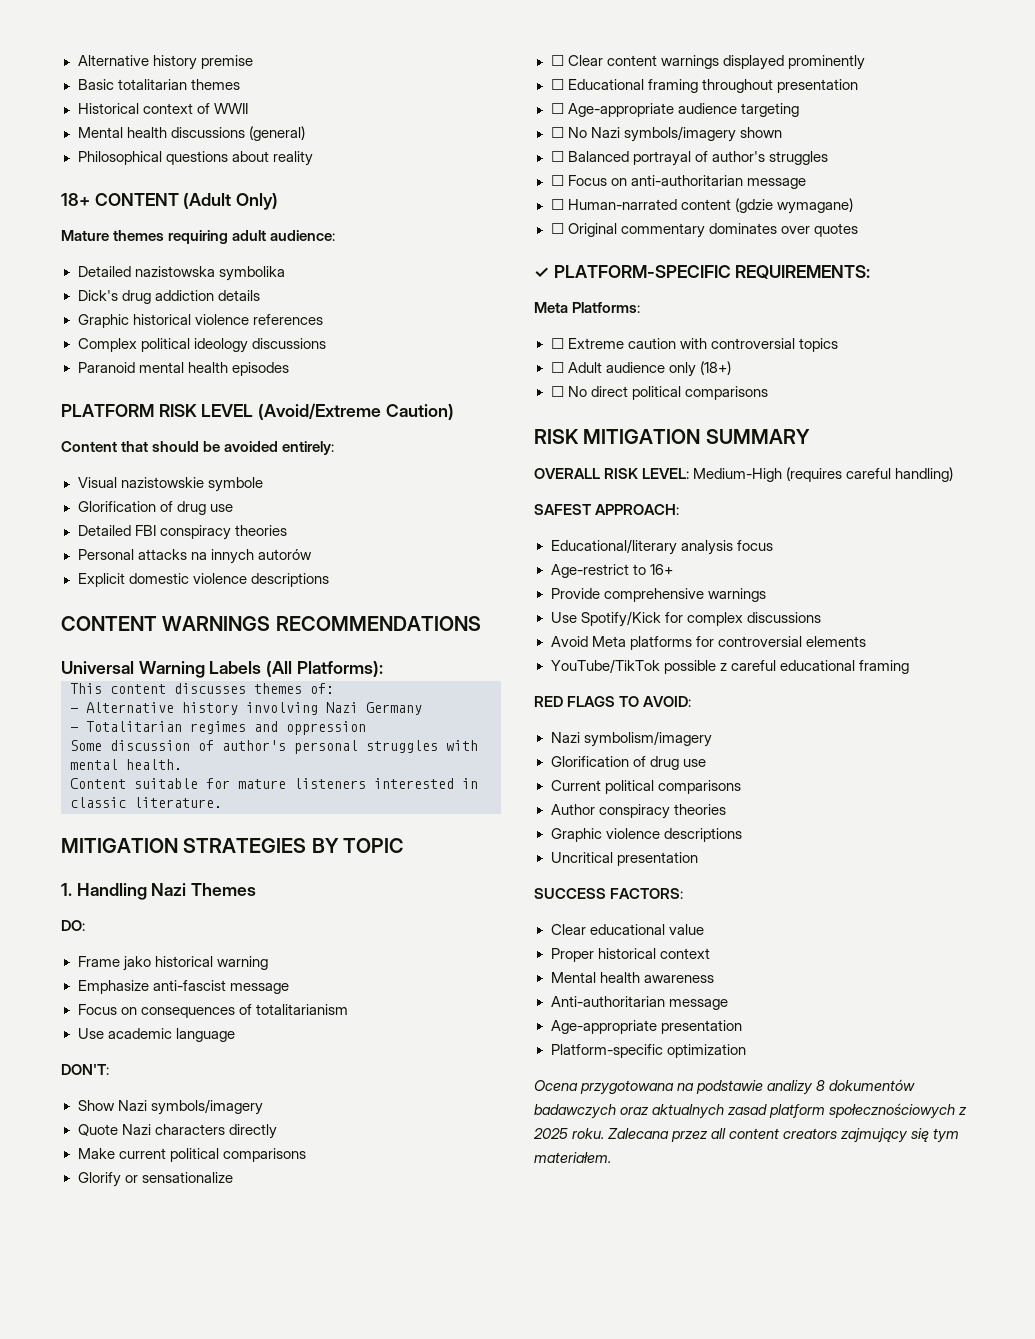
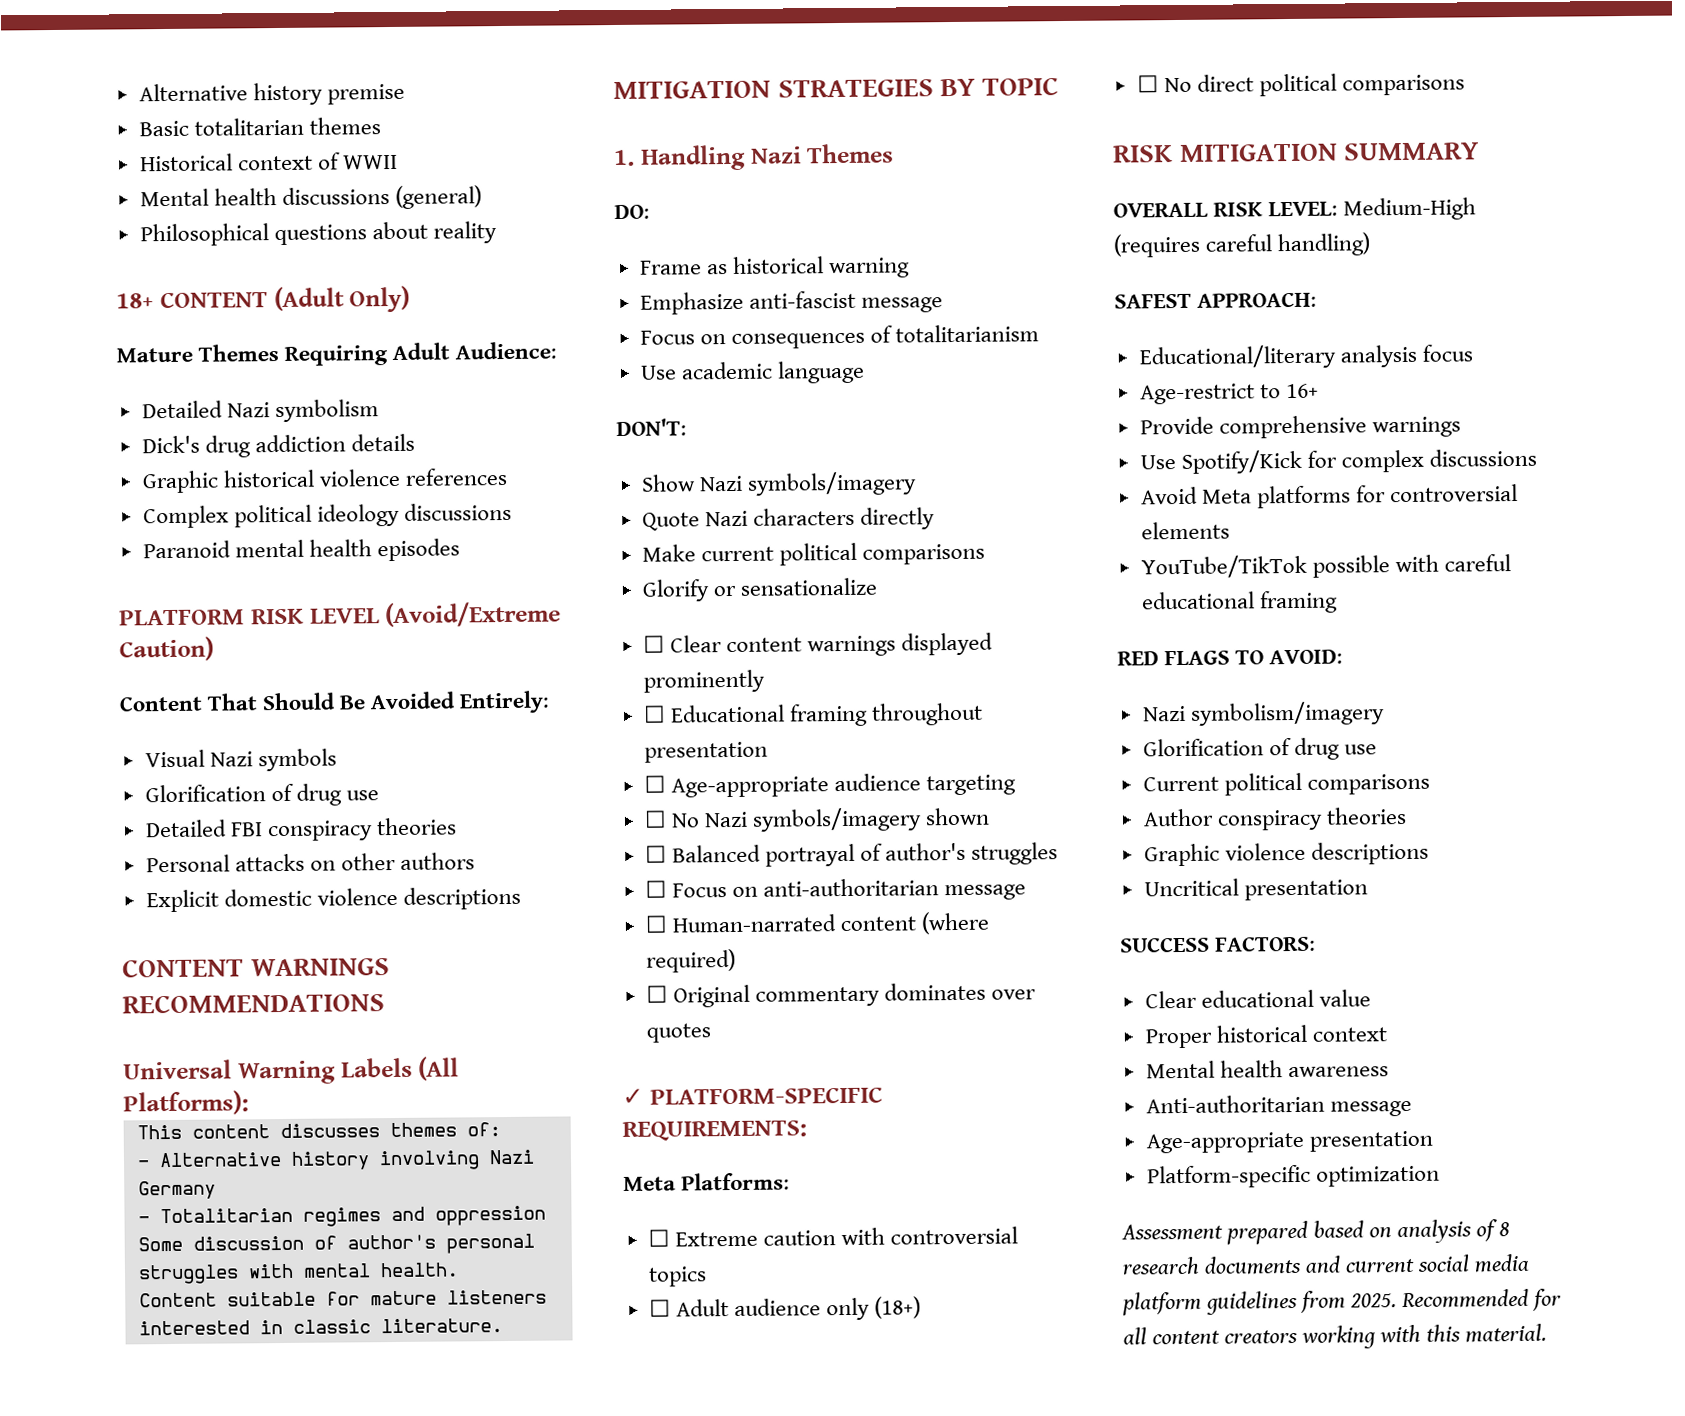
- Mature themes requiring adult audience:
- Detailed nazistowska symbolika
+ Mature Themes Requiring Adult Audience:
+ Detailed Nazi symbolism
- Content that should be avoided entirely:
+ Content That Should Be Avoided Entirely:
- Visual nazistowskie symbole
+ Visual Nazi symbols
- Personal attacks na innych autorów
+ Personal attacks on other authors
- Frame jako historical warning
+ Frame as historical warning
- ☐ Human-narrated content (gdzie wymagane)
+ ☐ Human-narrated content (where required)
- YouTube/TikTok possible z careful educational framing
+ YouTube/TikTok possible with careful educational framing
- Ocena przygotowana na podstawie analizy 8 dokumentów badawczych oraz aktualnych zasad platform społecznościowych z 2025 roku. Zalecana przez all content creators zajmujący się tym materiałem.
+ Assessment prepared based on analysis of 8 research documents and current social media platform guidelines from 2025. Recommended for all content creators working with this material.

